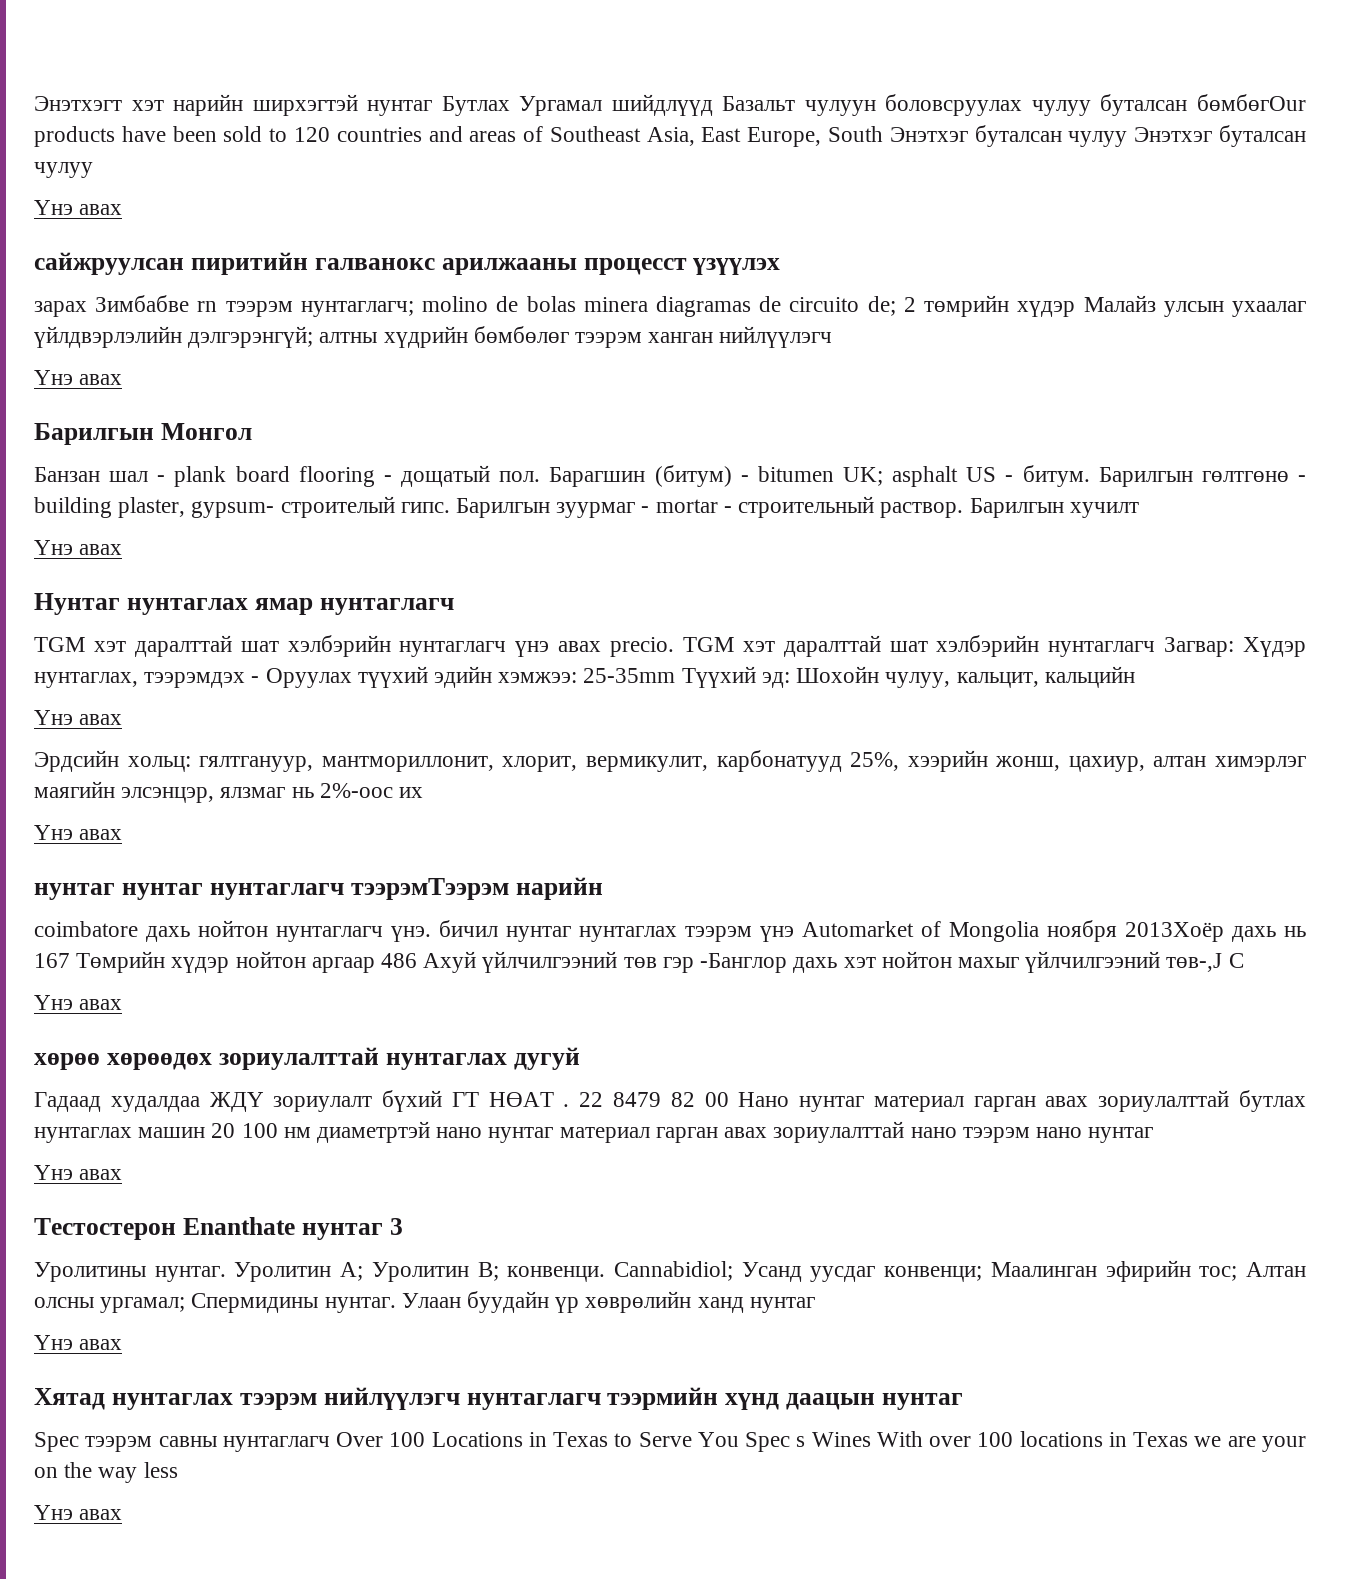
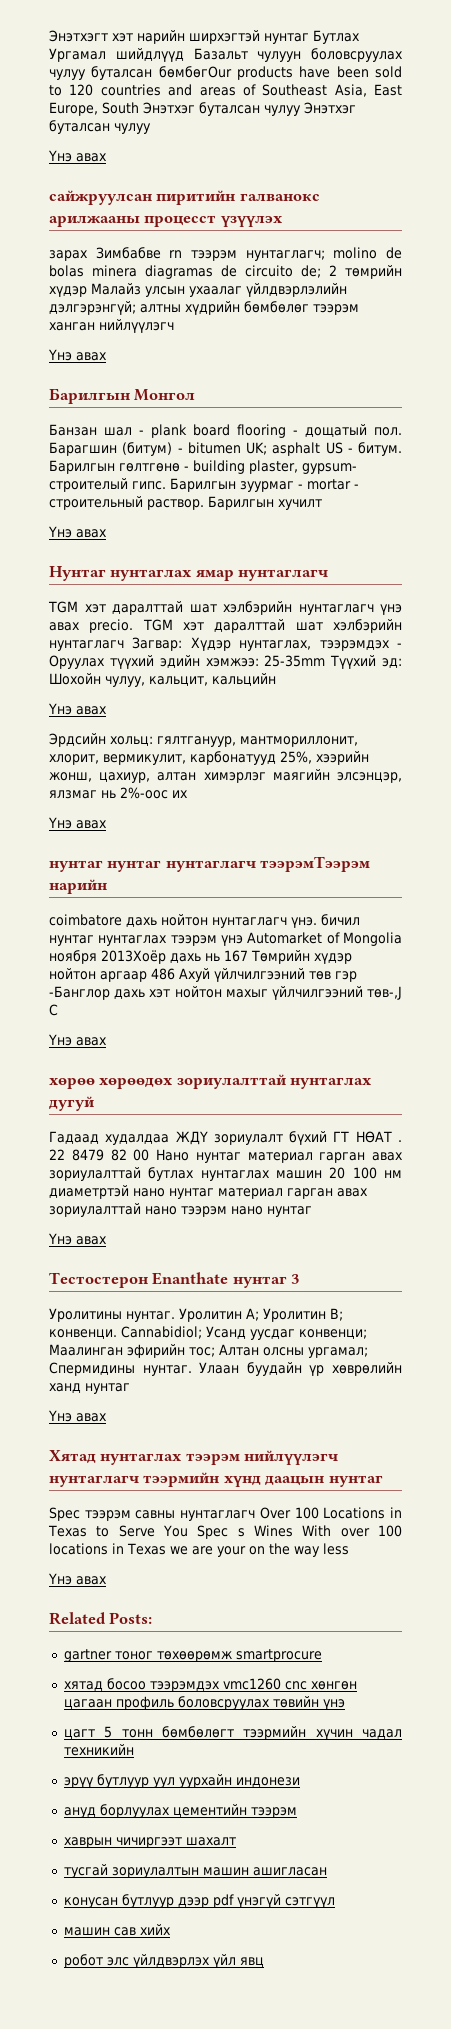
+ Related Posts:
+ gartner тоног төхөөрөмж smartprocure
+ хятад босоо тээрэмдэх vmc1260 cnc хөнгөн цагаан профиль боловсруулах төвийн үнэ
+ цагт 5 тонн бөмбөлөгт тээрмийн хүчин чадал техникийн
+ эрүү бутлуур уул уурхайн индонези
+ ануд борлуулах цементийн тээрэм
+ хаврын чичиргээт шахалт
+ тусгай зориулалтын машин ашигласан
+ конусан бутлуур дээр pdf үнэгүй сэтгүүл
+ машин сав хийх
+ робот элс үйлдвэрлэх үйл явц

